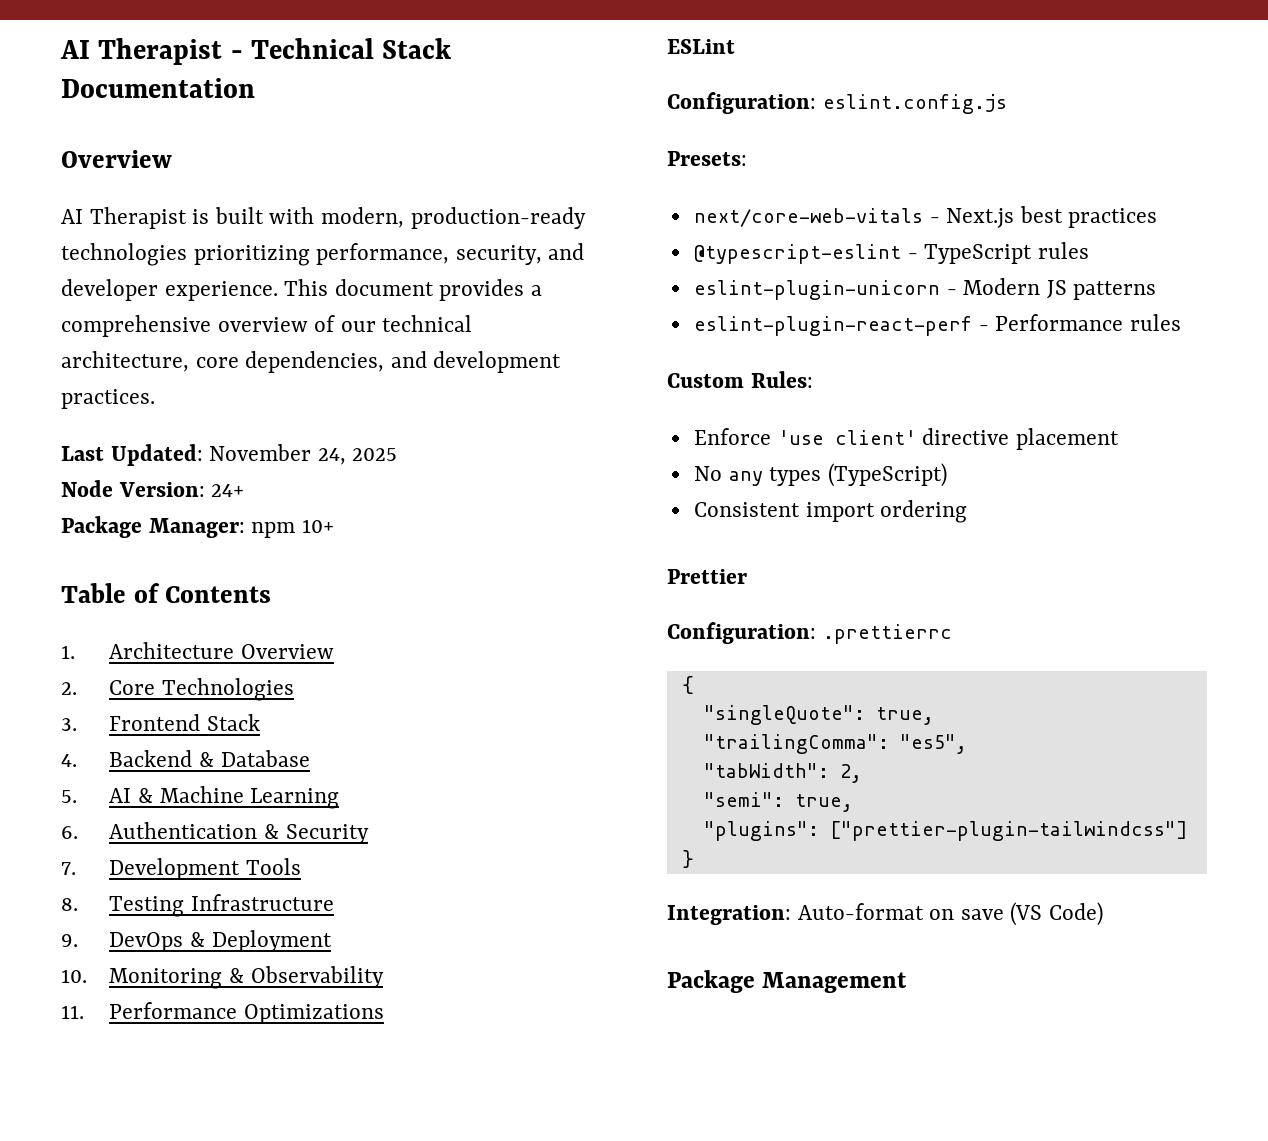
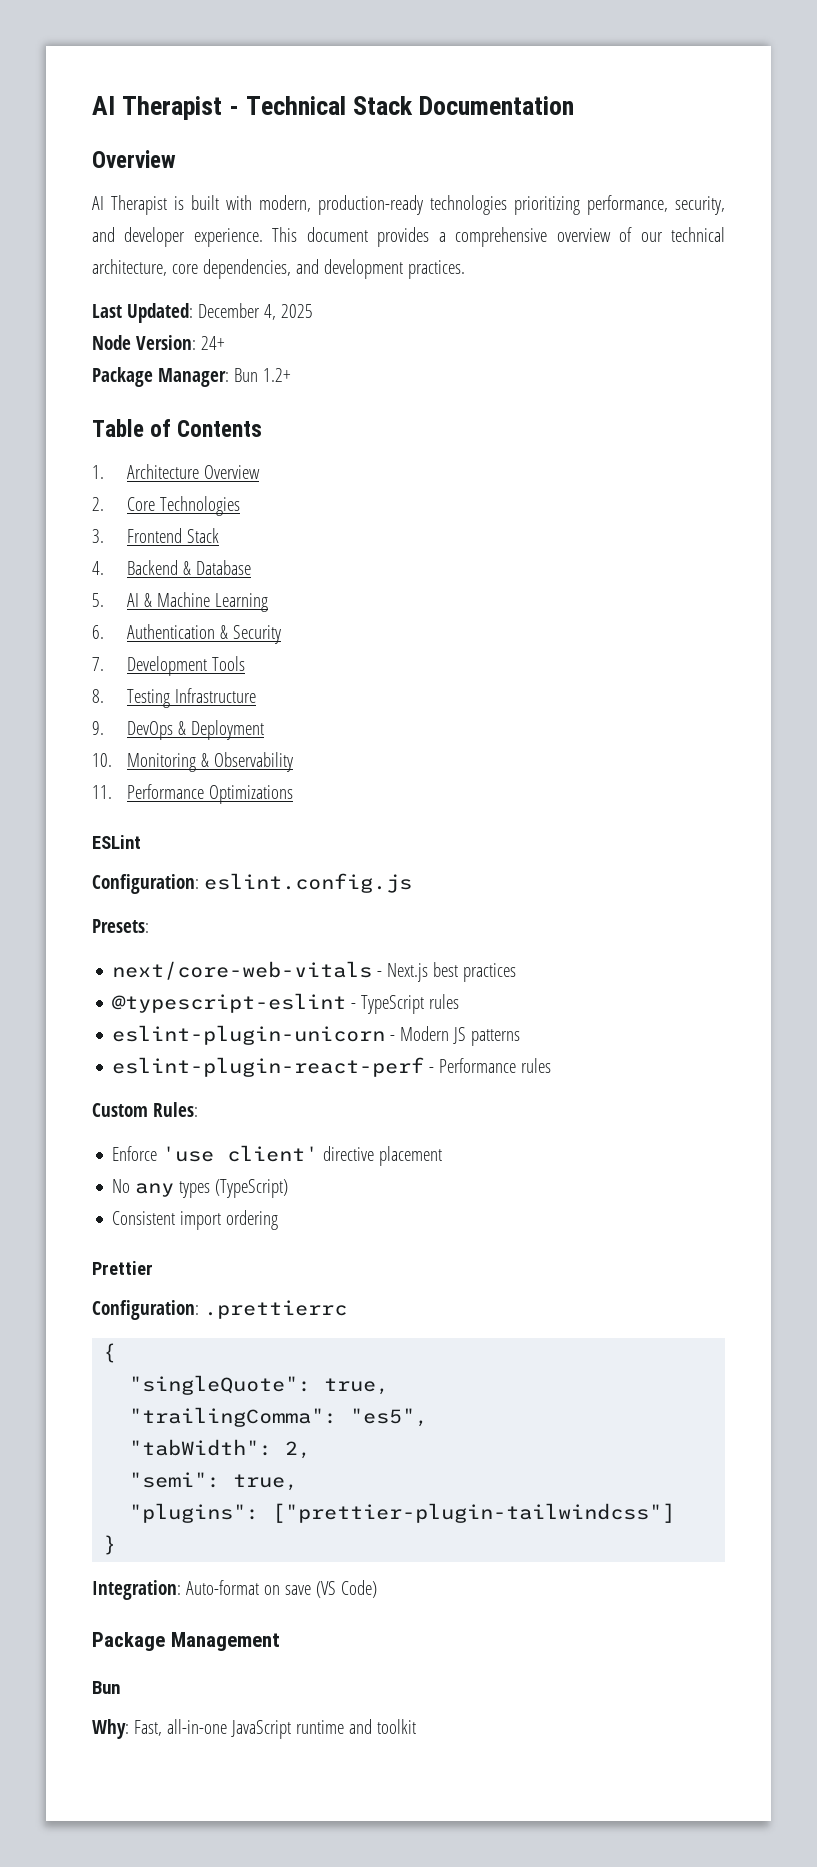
- Last Updated: November 24, 2025
+ Last Updated: December 4, 2025
- Package Manager: npm 10+
+ Package Manager: Bun 1.2+
  Package Management
+ Bun
+ Why: Fast, all-in-one JavaScript runtime and toolkit

